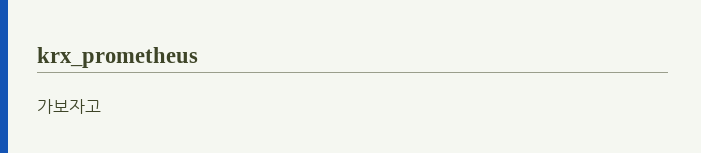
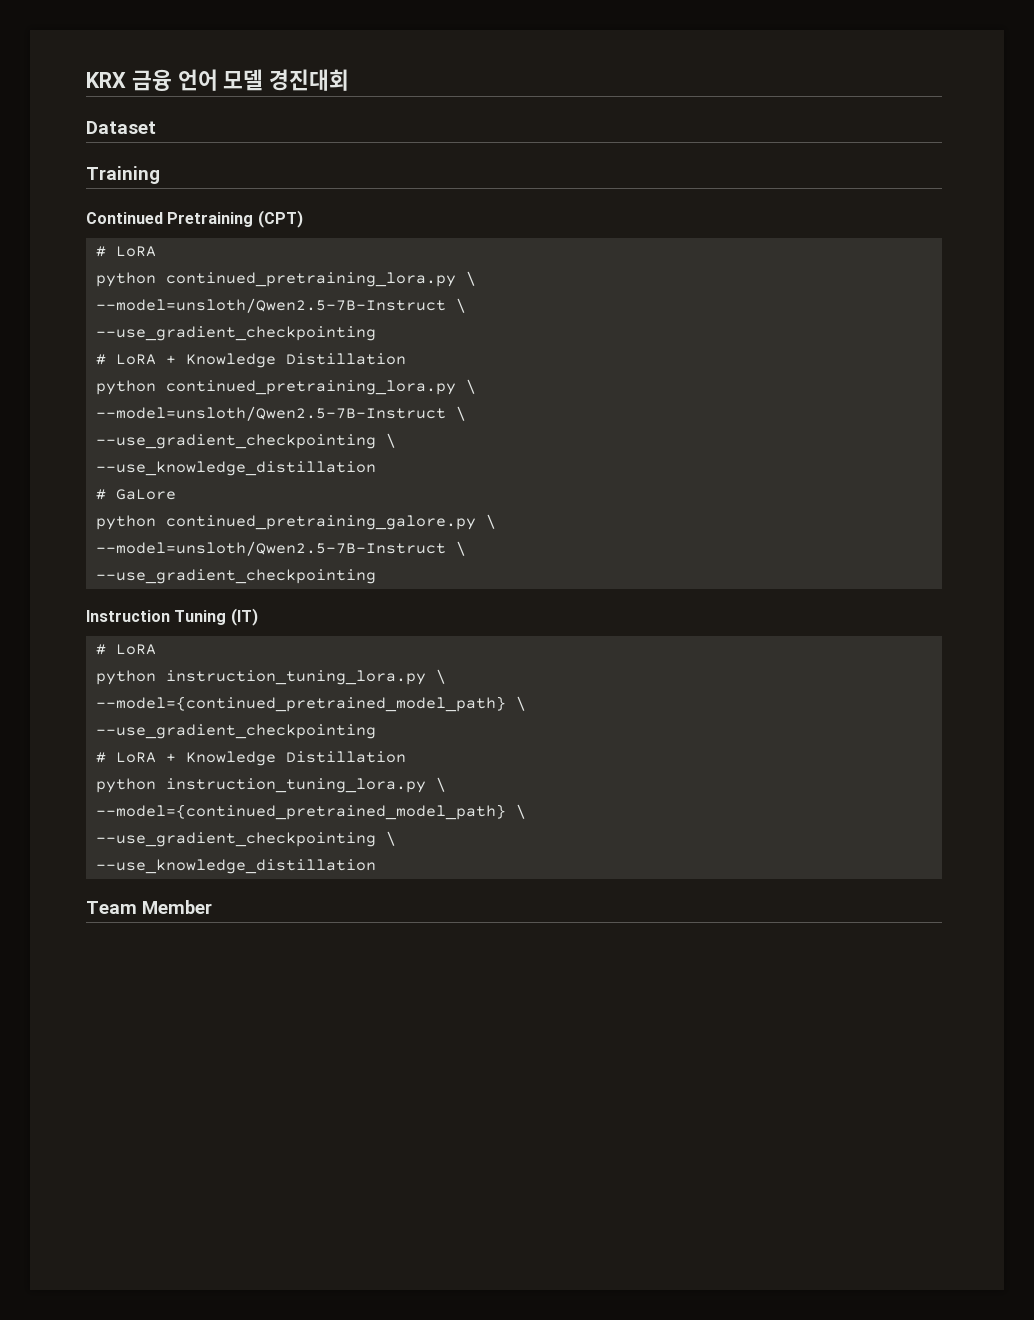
- krx_prometheus
- 가보자고
+ KRX 금융 언어 모델 경진대회
+ Dataset
+ Training
+ Continued Pretraining (CPT)
+ # LoRA
+ python continued_pretraining_lora.py \
+ --model=unsloth/Qwen2.5-7B-Instruct \
+ --use_gradient_checkpointing
+ # LoRA + Knowledge Distillation
+ python continued_pretraining_lora.py \
+ --model=unsloth/Qwen2.5-7B-Instruct \
+ --use_gradient_checkpointing \
+ --use_knowledge_distillation
+ # GaLore
+ python continued_pretraining_galore.py \
+ --model=unsloth/Qwen2.5-7B-Instruct \
+ --use_gradient_checkpointing
+ Instruction Tuning (IT)
+ # LoRA
+ python instruction_tuning_lora.py \
+ --model={continued_pretrained_model_path} \
+ --use_gradient_checkpointing
+ # LoRA + Knowledge Distillation
+ python instruction_tuning_lora.py \
+ --model={continued_pretrained_model_path} \
+ --use_gradient_checkpointing \
+ --use_knowledge_distillation
+ Team Member

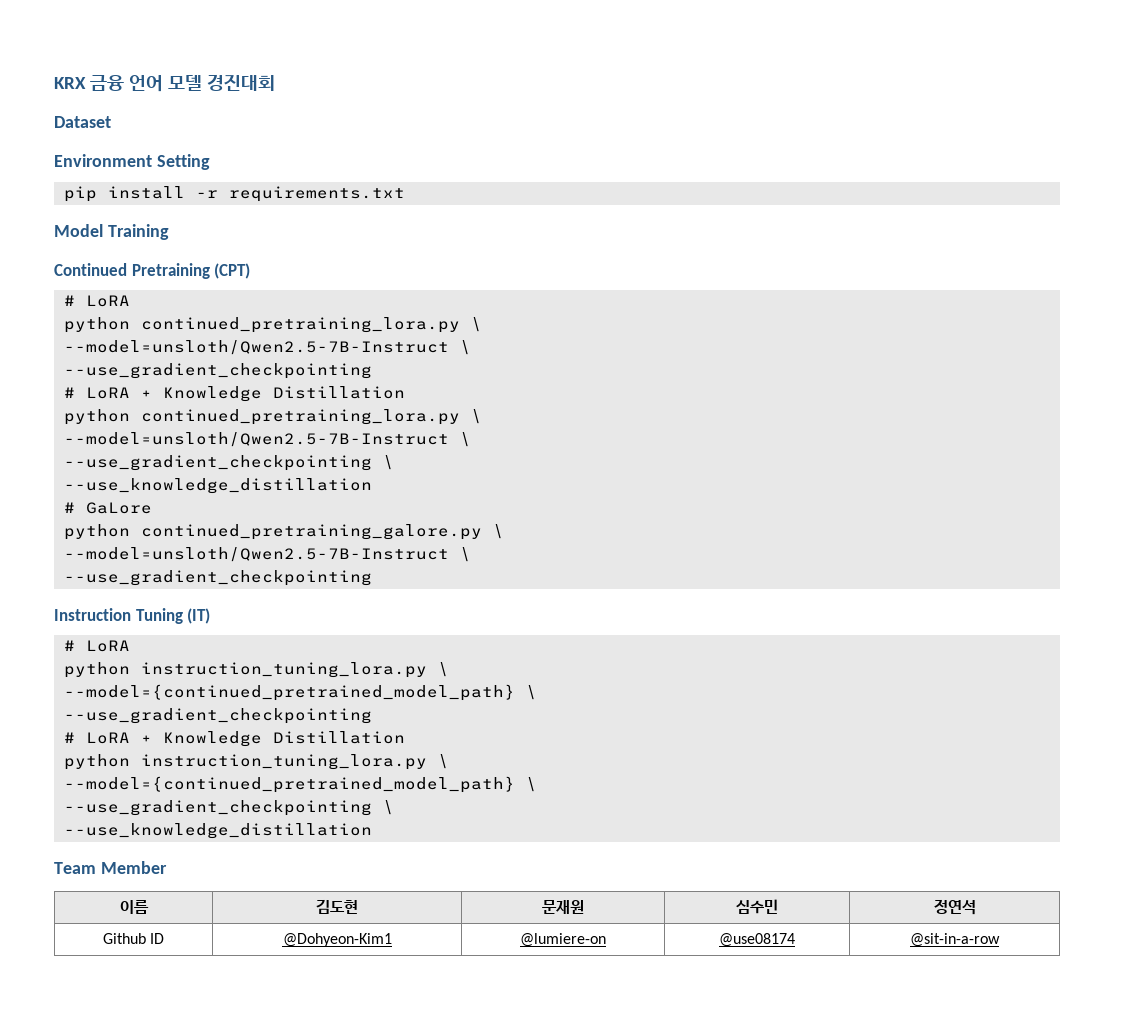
- Training
+ Environment Setting
+ pip install -r requirements.txt
+ Model Training
+ 이름 | 김도현 | 문재원 | 심수민 | 정연석
+ Github ID | @Dohyeon-Kim1 | @lumiere-on | @use08174 | @sit-in-a-row

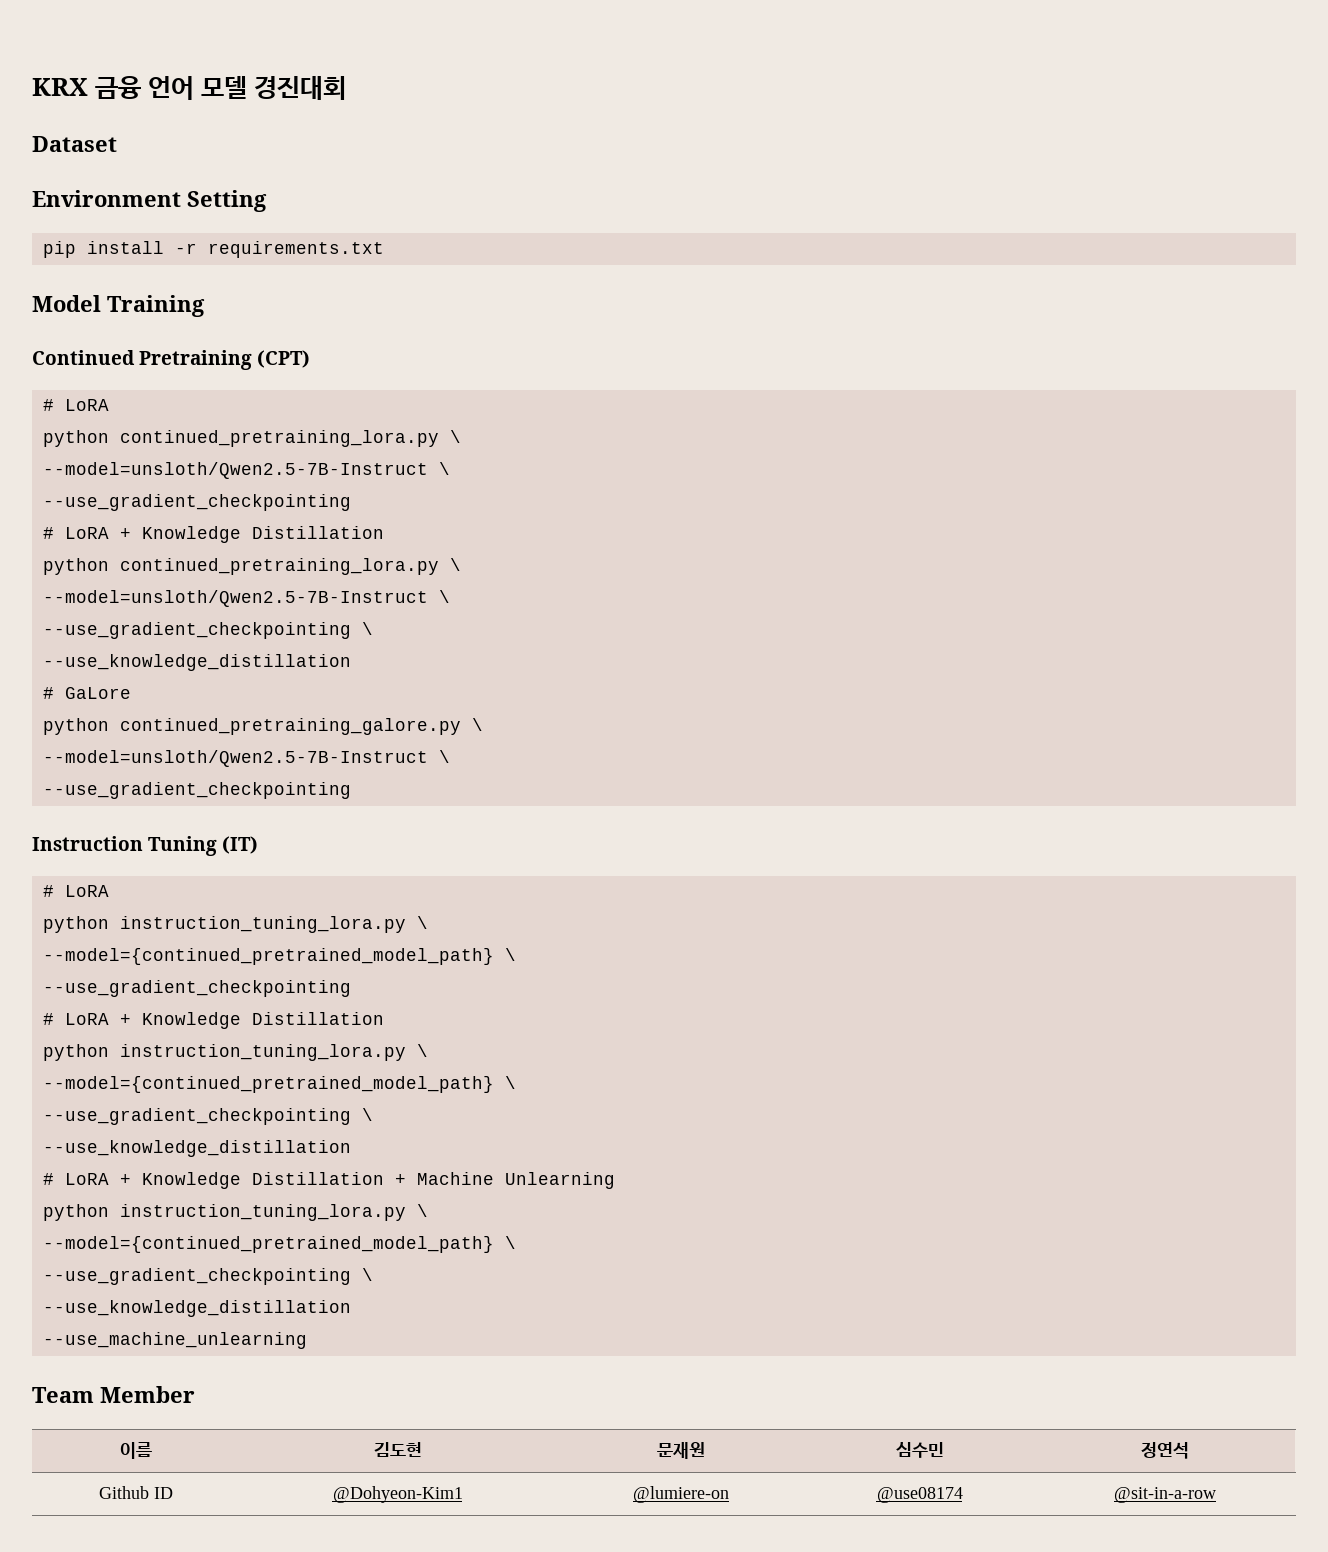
+ # LoRA + Knowledge Distillation + Machine Unlearning
+ python instruction_tuning_lora.py \
+ --model={continued_pretrained_model_path} \
+ --use_gradient_checkpointing \
+ --use_knowledge_distillation
+ --use_machine_unlearning

